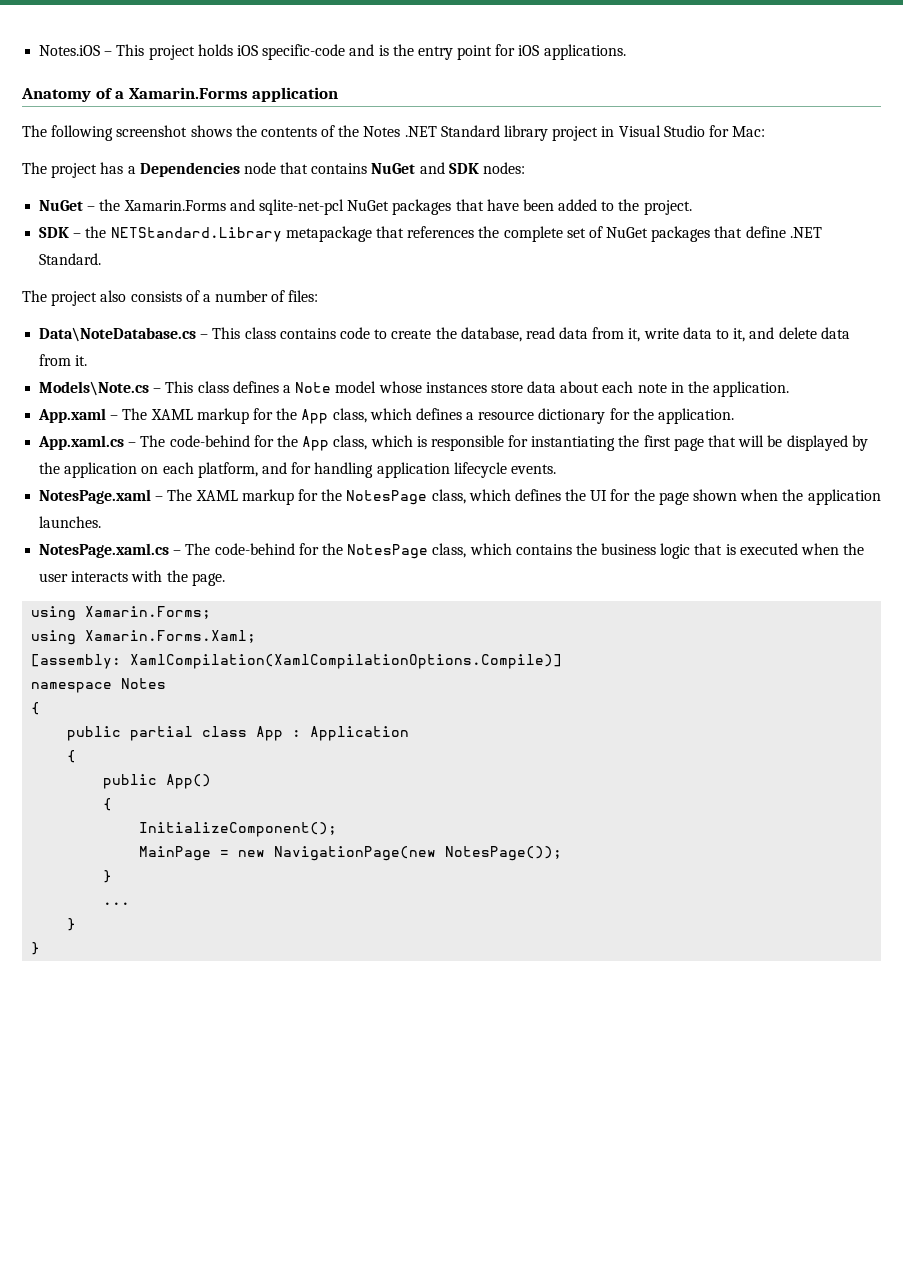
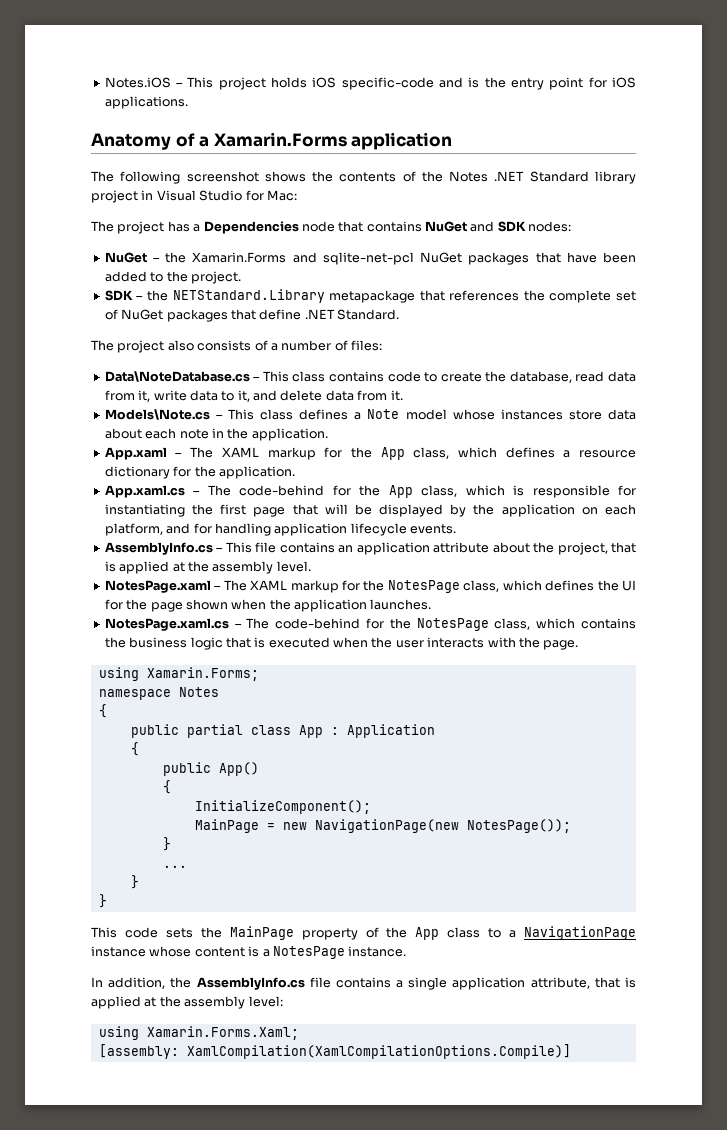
+ AssemblyInfo.cs – This file contains an application attribute about the project, that is applied at the assembly level.
- using Xamarin.Forms.Xaml;
- [assembly: XamlCompilation(XamlCompilationOptions.Compile)]
+ This code sets the MainPage property of the App class to a NavigationPage instance whose content is a NotesPage instance.
+ In addition, the AssemblyInfo.cs file contains a single application attribute, that is applied at the assembly level:
+ using Xamarin.Forms.Xaml;
+ [assembly: XamlCompilation(XamlCompilationOptions.Compile)]

